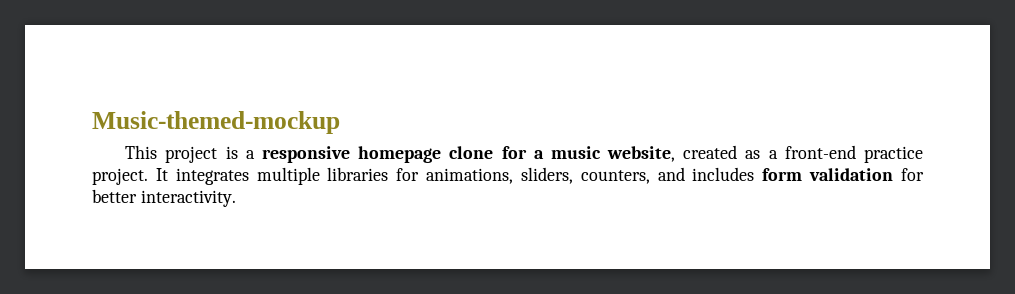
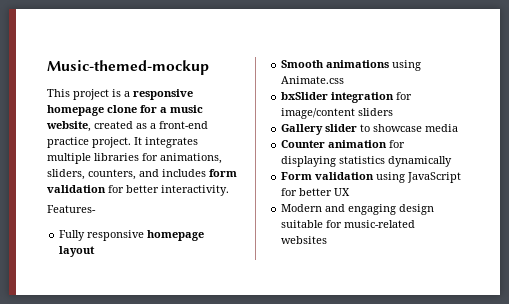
+ Features-
+ Fully responsive homepage layout
+ Smooth animations using Animate.css
+ bxSlider integration for image/content sliders
+ Gallery slider to showcase media
+ Counter animation for displaying statistics dynamically
+ Form validation using JavaScript for better UX
+ Modern and engaging design suitable for music-related websites

